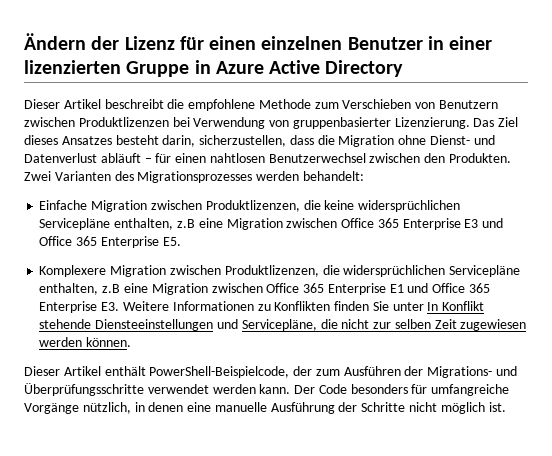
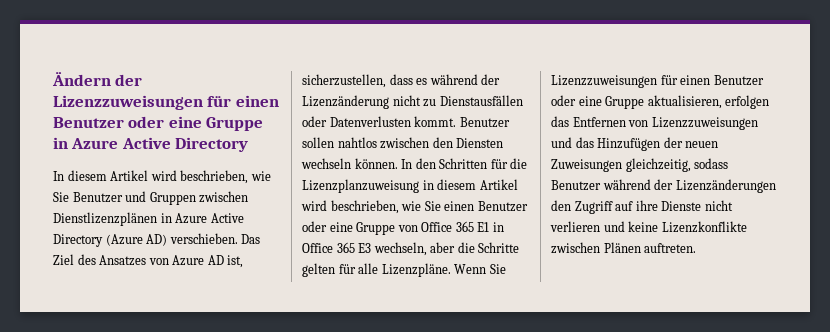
- Ändern der Lizenz für einen einzelnen Benutzer in einer lizenzierten Gruppe in Azure Active Directory
+ Ändern der Lizenzzuweisungen für einen Benutzer oder eine Gruppe in Azure Active Directory
- Dieser Artikel beschreibt die empfohlene Methode zum Verschieben von Benutzern zwischen Produktlizenzen bei Verwendung von gruppenbasierter Lizenzierung. Das Ziel dieses Ansatzes besteht darin, sicherzustellen, dass die Migration ohne Dienst- und Datenverlust abläuft – für einen nahtlosen Benutzerwechsel zwischen den Produkten. Zwei Varianten des Migrationsprozesses werden behandelt:
- Einfache Migration zwischen Produktlizenzen, die keine widersprüchlichen Servicepläne enthalten, z.B eine Migration zwischen Office 365 Enterprise E3 und Office 365 Enterprise E5.
- Komplexere Migration zwischen Produktlizenzen, die widersprüchlichen Servicepläne enthalten, z.B eine Migration zwischen Office 365 Enterprise E1 und Office 365 Enterprise E3. Weitere Informationen zu Konflikten finden Sie unter In Konflikt stehende Diensteeinstellungen und Servicepläne, die nicht zur selben Zeit zugewiesen werden können.
- Dieser Artikel enthält PowerShell-Beispielcode, der zum Ausführen der Migrations- und Überprüfungsschritte verwendet werden kann. Der Code besonders für umfangreiche Vorgänge nützlich, in denen eine manuelle Ausführung der Schritte nicht möglich ist.
+ In diesem Artikel wird beschrieben, wie Sie Benutzer und Gruppen zwischen Dienstlizenzplänen in Azure Active Directory (Azure AD) verschieben. Das Ziel des Ansatzes von Azure AD ist, sicherzustellen, dass es während der Lizenzänderung nicht zu Dienstausfällen oder Datenverlusten kommt. Benutzer sollen nahtlos zwischen den Diensten wechseln können. In den Schritten für die Lizenzplanzuweisung in diesem Artikel wird beschrieben, wie Sie einen Benutzer oder eine Gruppe von Office 365 E1 in Office 365 E3 wechseln, aber die Schritte gelten für alle Lizenzpläne. Wenn Sie Lizenzzuweisungen für einen Benutzer oder eine Gruppe aktualisieren, erfolgen das Entfernen von Lizenzzuweisungen und das Hinzufügen der neuen Zuweisungen gleichzeitig, sodass Benutzer während der Lizenzänderungen den Zugriff auf ihre Dienste nicht verlieren und keine Lizenzkonflikte zwischen Plänen auftreten.

